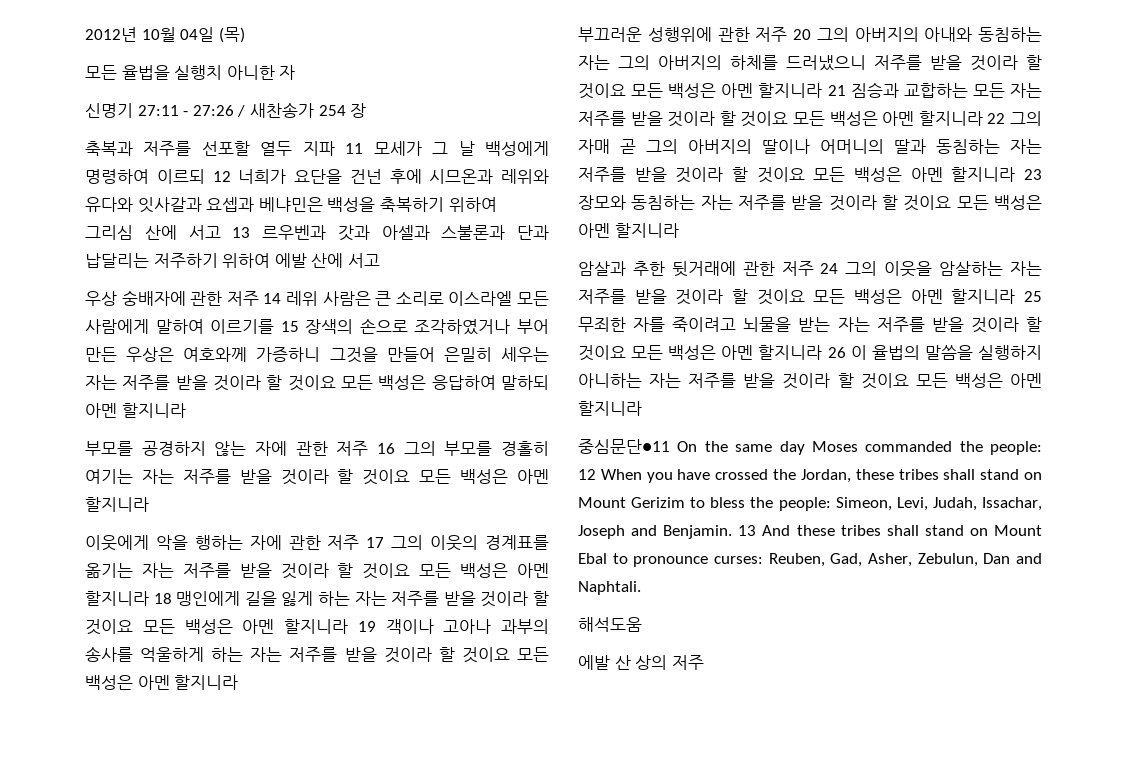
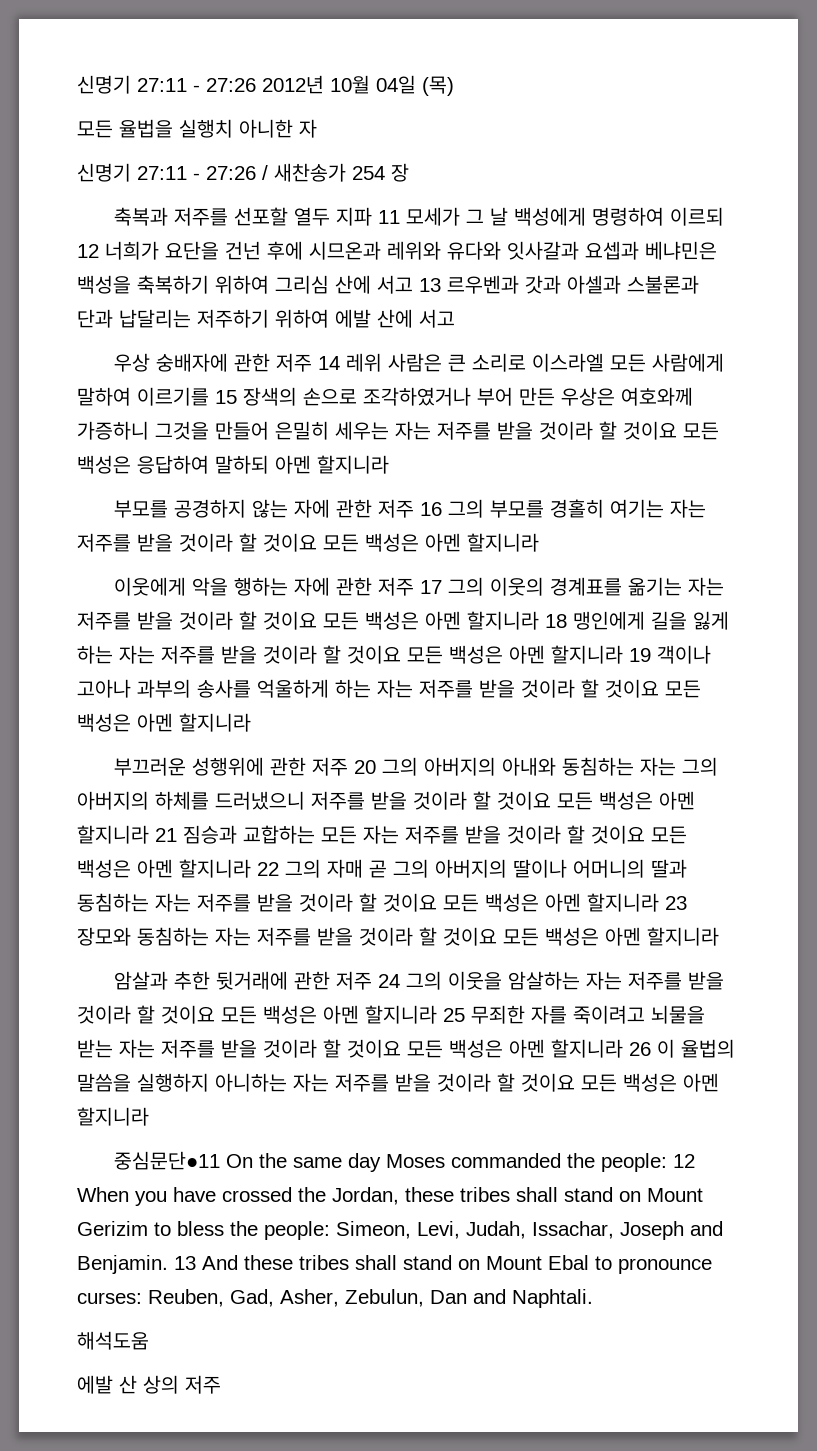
- 2012년 10월 04일 (목)
+ 신명기 27:11 - 27:26 2012년 10월 04일 (목)

